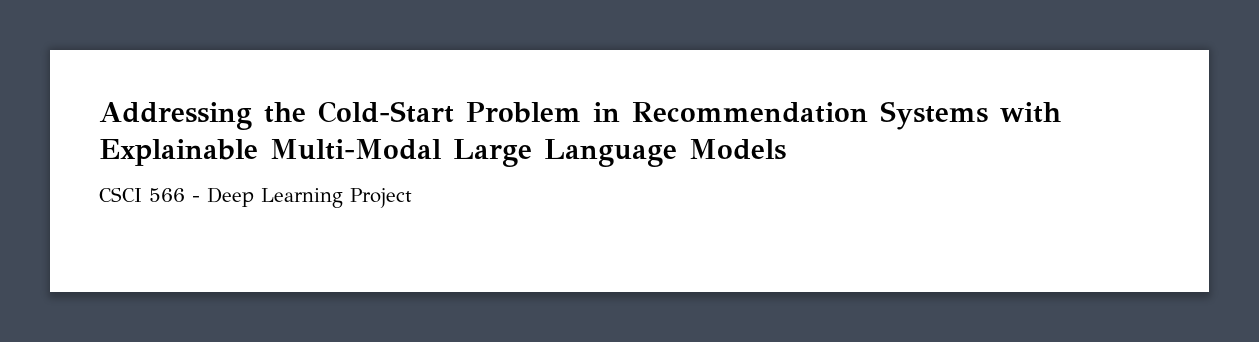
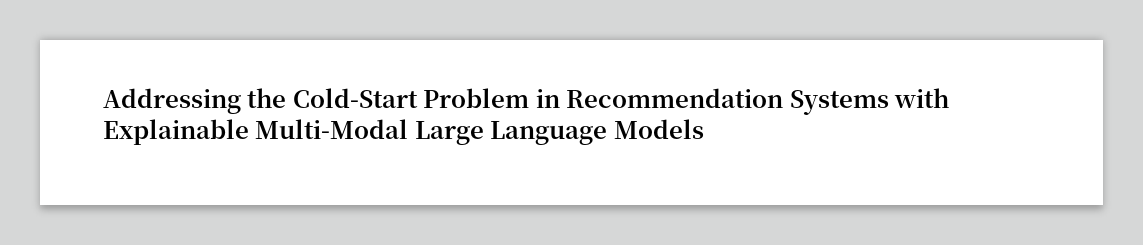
- CSCI 566 - Deep Learning Project

